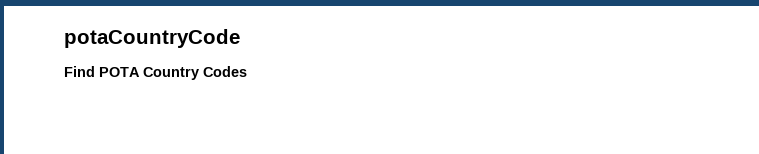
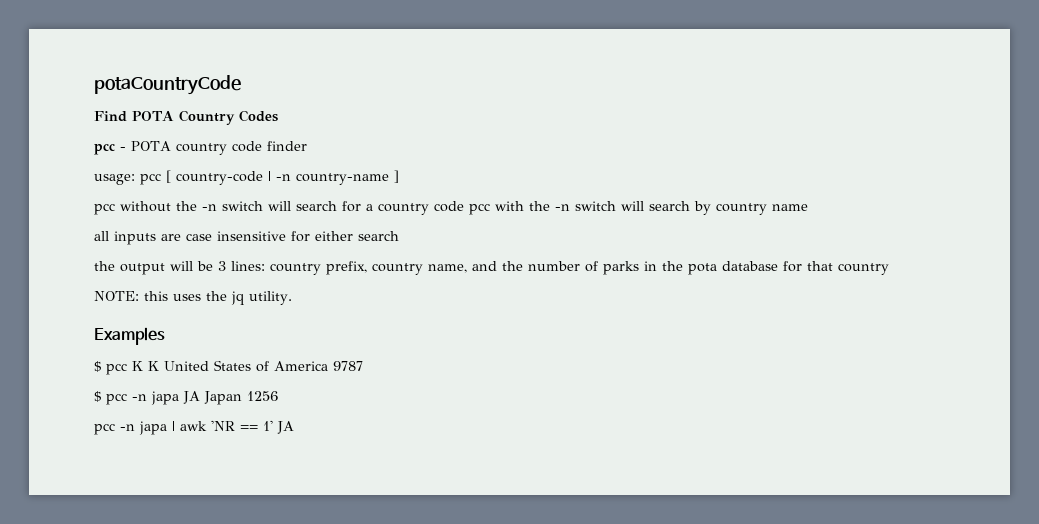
+ pcc - POTA country code finder
+ usage: pcc [ country-code | -n country-name ]
+ pcc without the -n switch will search for a country code pcc with the -n switch will search by country name
+ all inputs are case insensitive for either search
+ the output will be 3 lines: country prefix, country name, and the number of parks in the pota database for that country
+ NOTE: this uses the jq utility.
+ Examples
+ $ pcc K K United States of America 9787
+ $ pcc -n japa JA Japan 1256
+ pcc -n japa | awk 'NR == 1' JA

